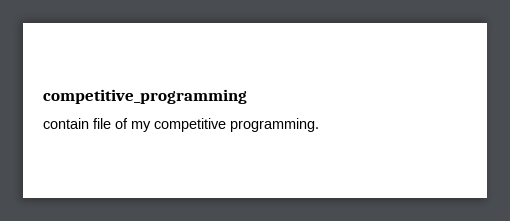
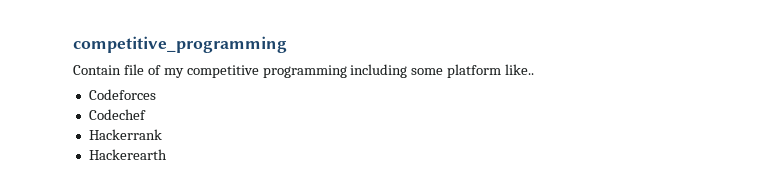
- contain file of my competitive programming.
+ Contain file of my competitive programming including some platform like..
+ Codeforces
+ Codechef
+ Hackerrank
+ Hackerearth

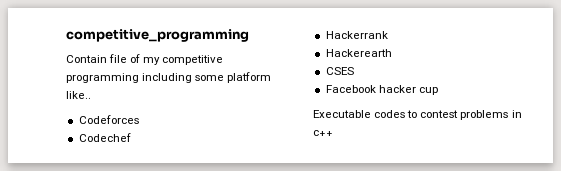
+ CSES
+ Facebook hacker cup
+ Executable codes to contest problems in c++

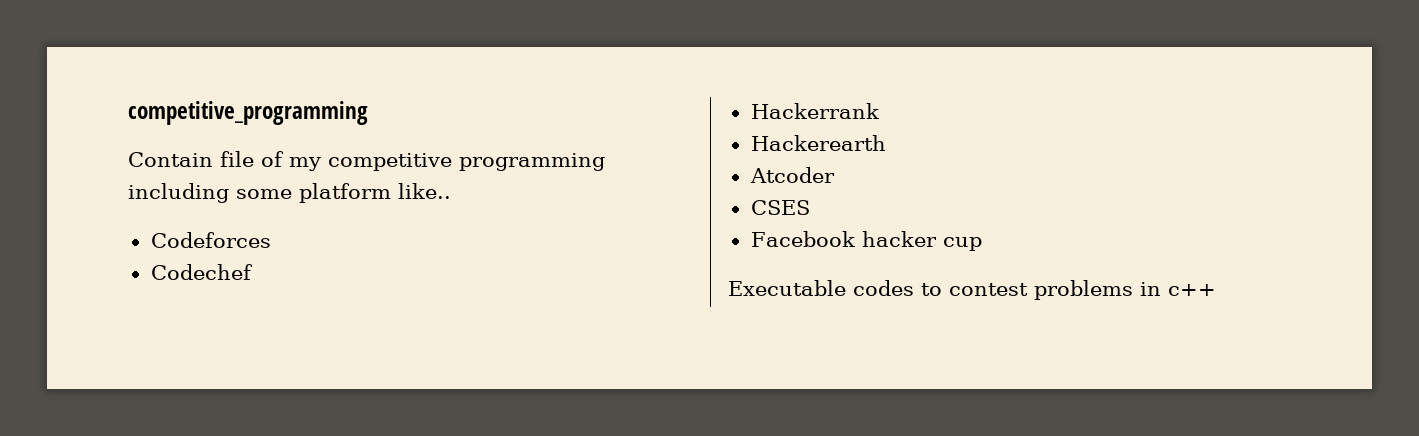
+ Atcoder

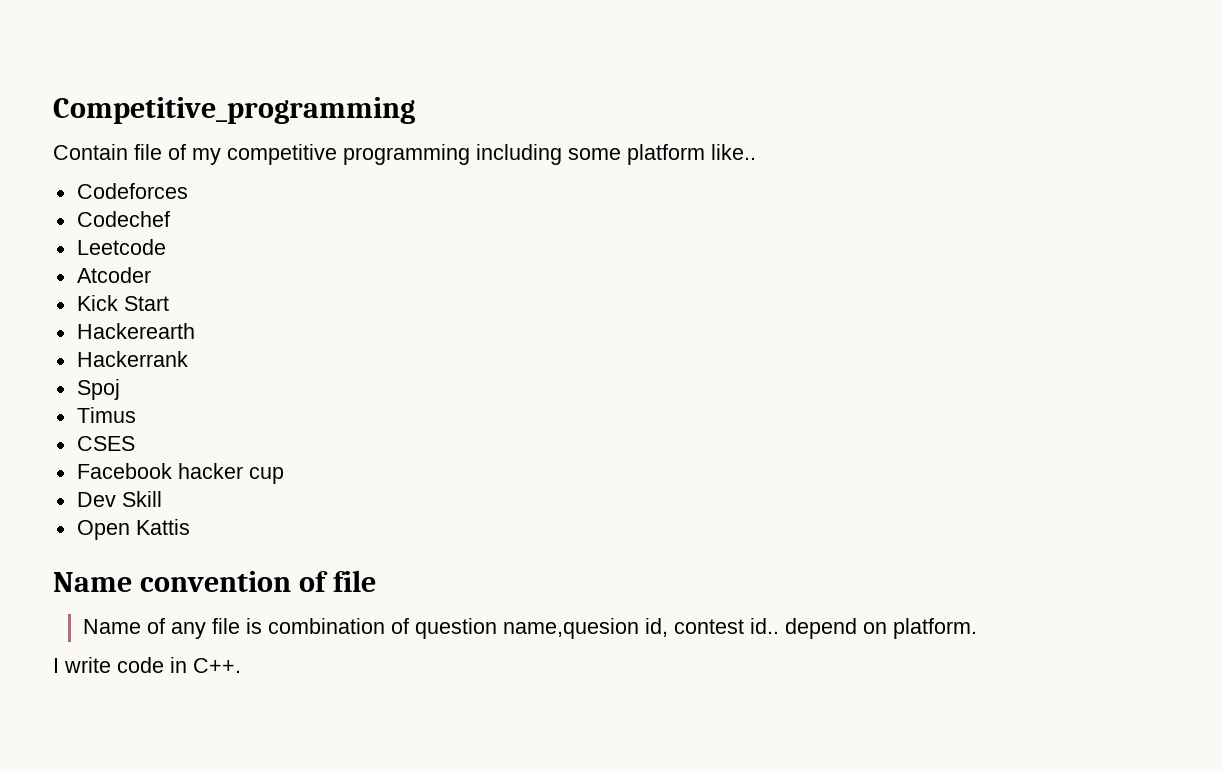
- competitive_programming
+ Competitive_programming
+ Leetcode
+ Atcoder
+ Kick Start
+ Hackerearth
  Hackerrank
- Hackerearth
- Atcoder
+ Spoj
+ Timus
  CSES
  Facebook hacker cup
- Executable codes to contest problems in c++
+ Dev Skill
+ Open Kattis
+ Name convention of file
+ Name of any file is combination of question name,quesion id, contest id.. depend on platform.
+ I write code in C++.

